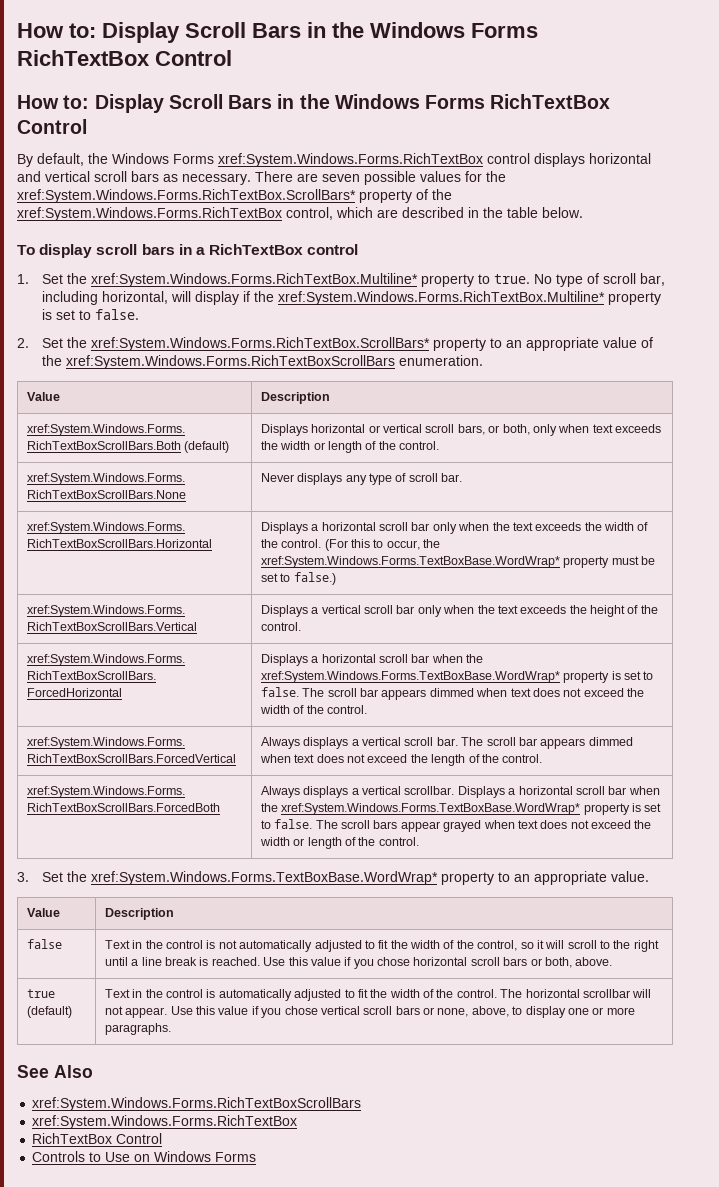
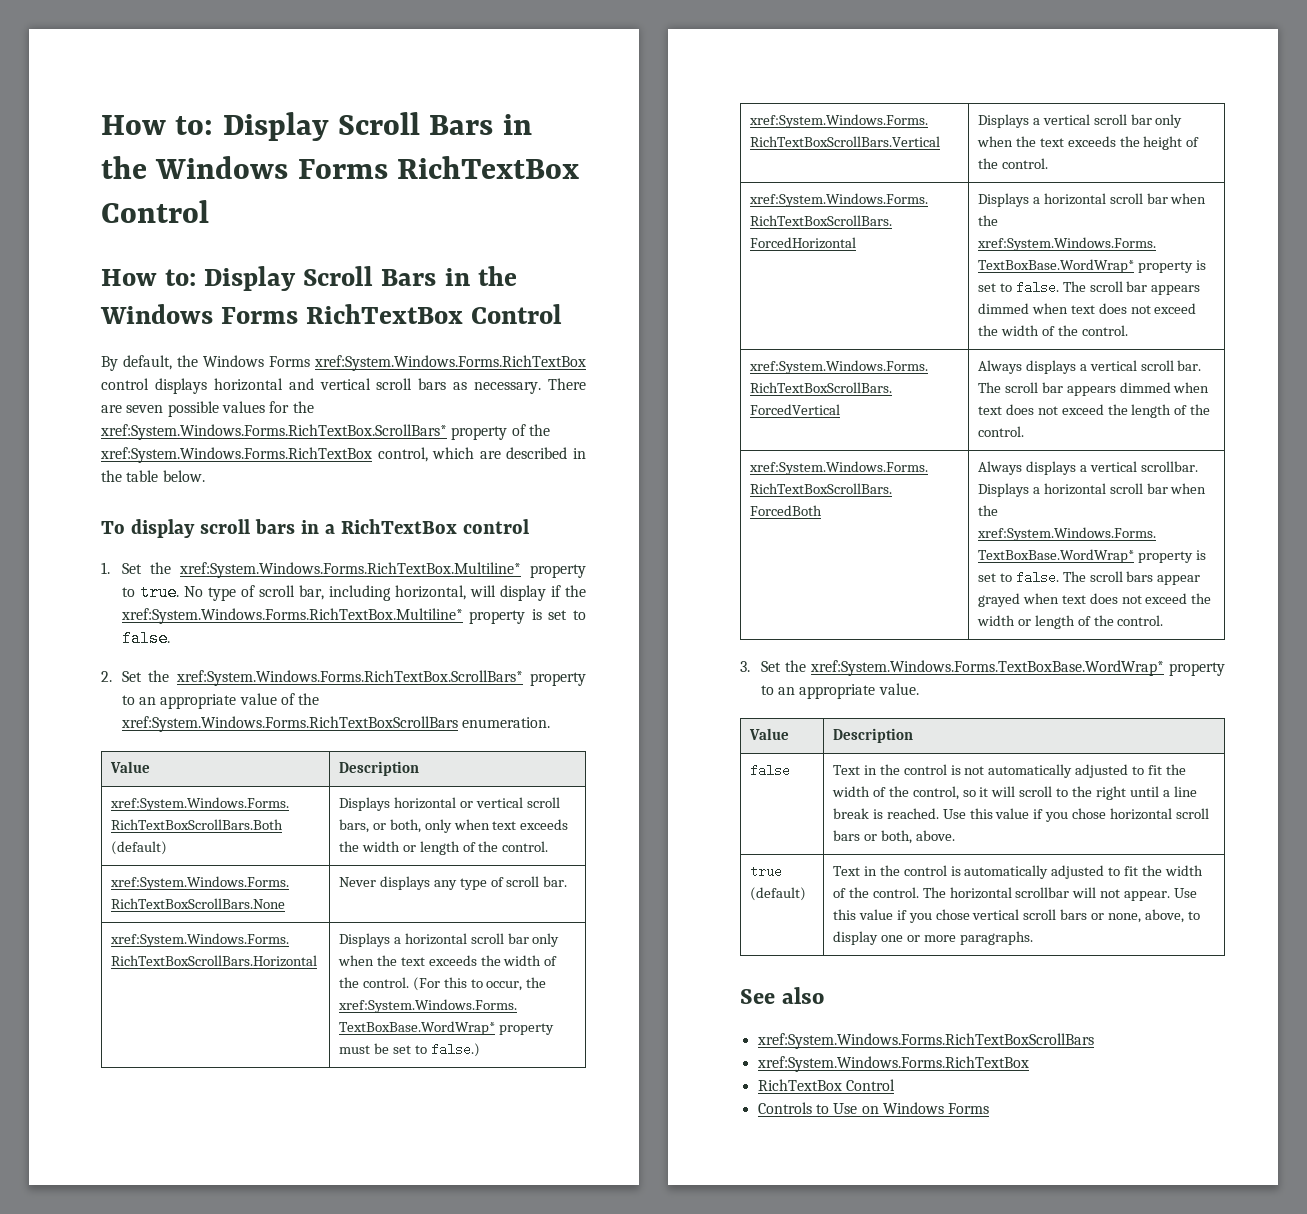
- See Also
+ See also

